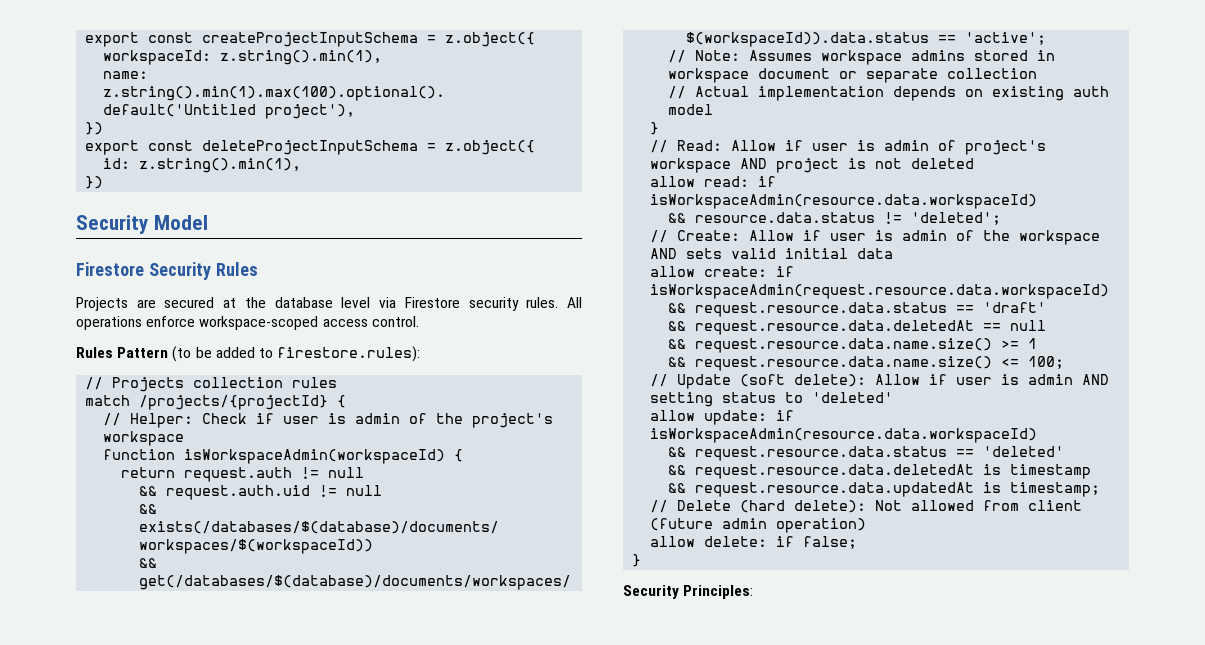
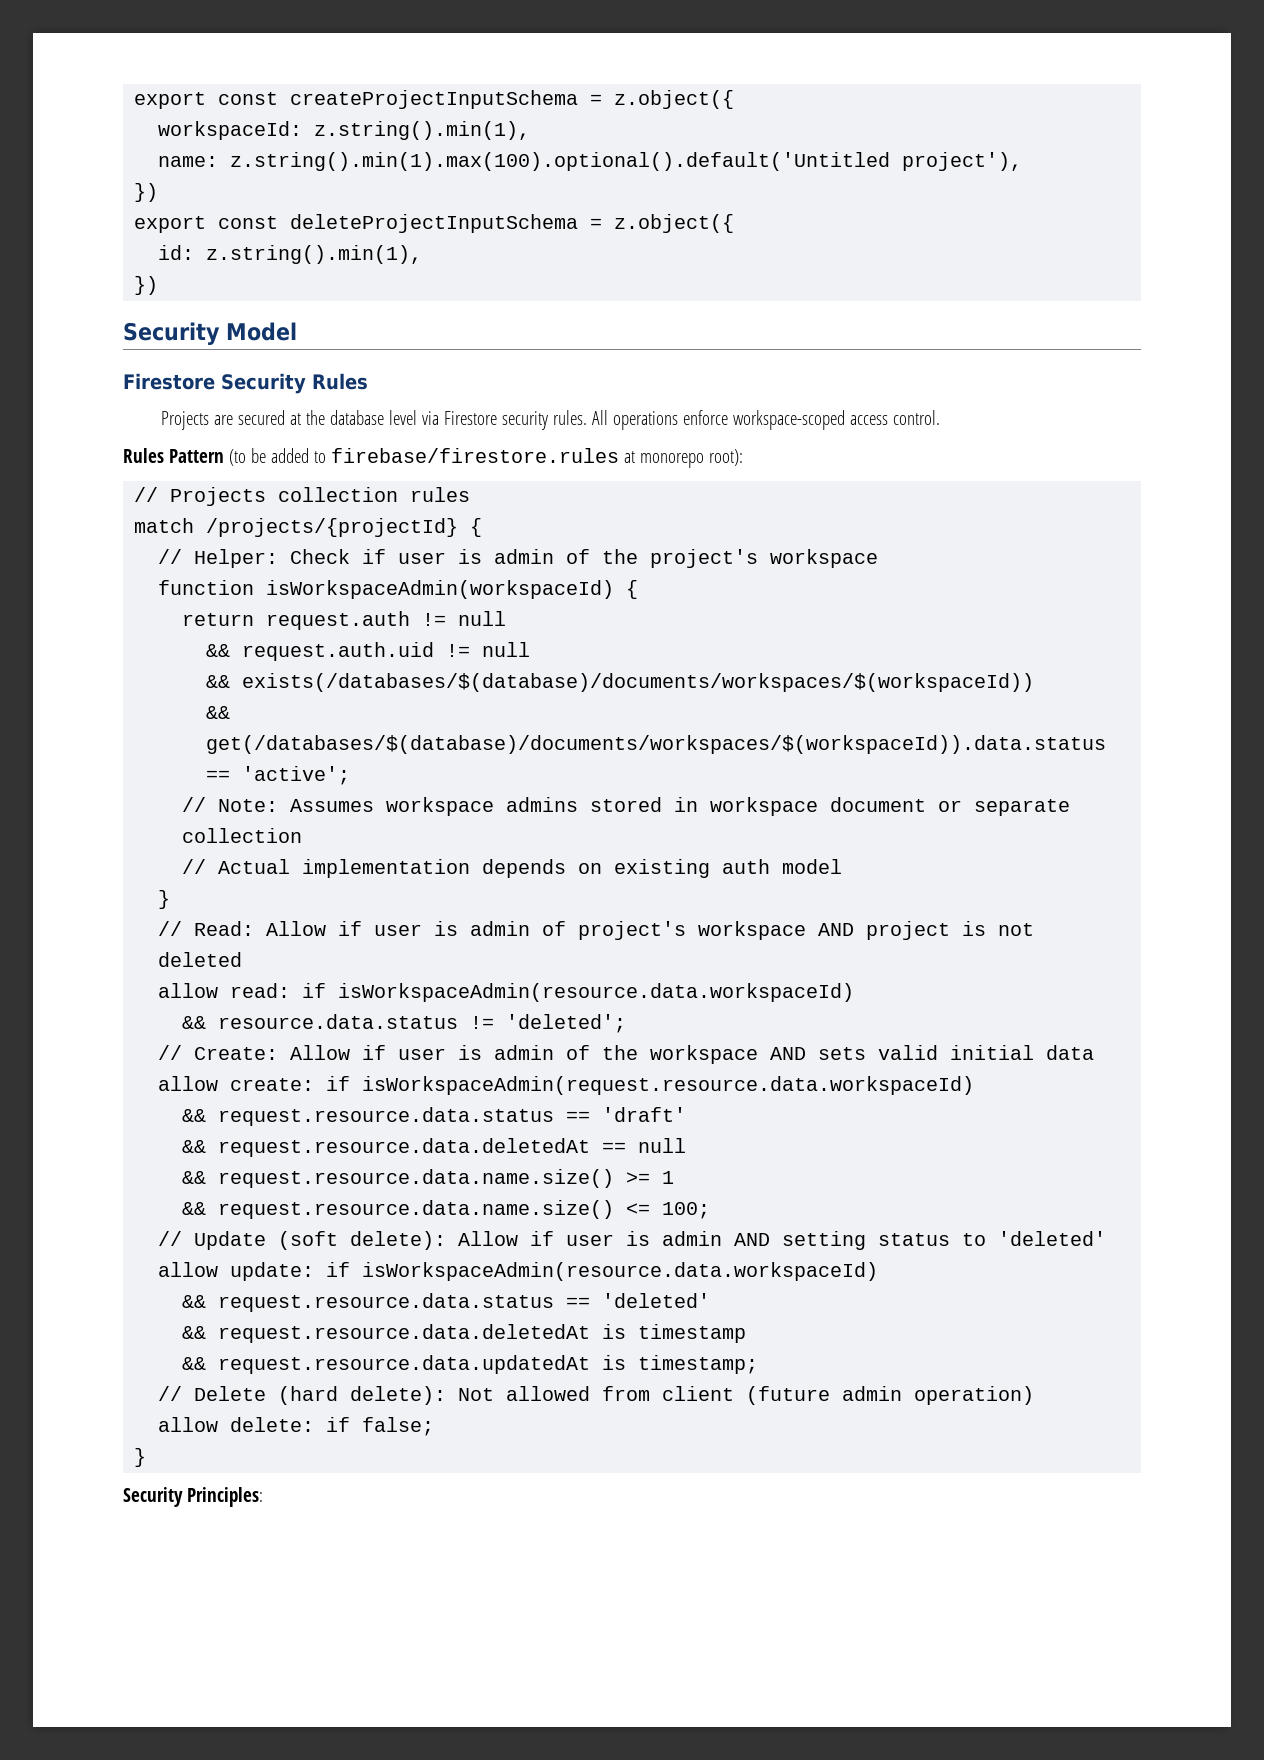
- Rules Pattern (to be added to firestore.rules):
+ Rules Pattern (to be added to firebase/firestore.rules at monorepo root):

